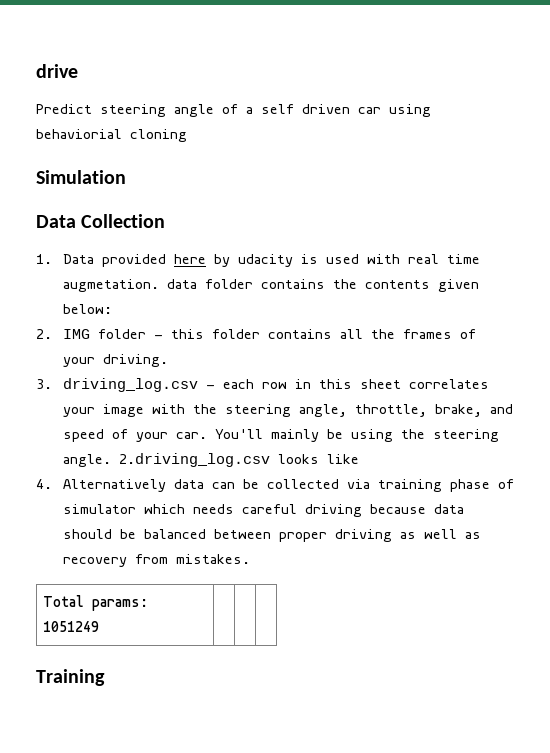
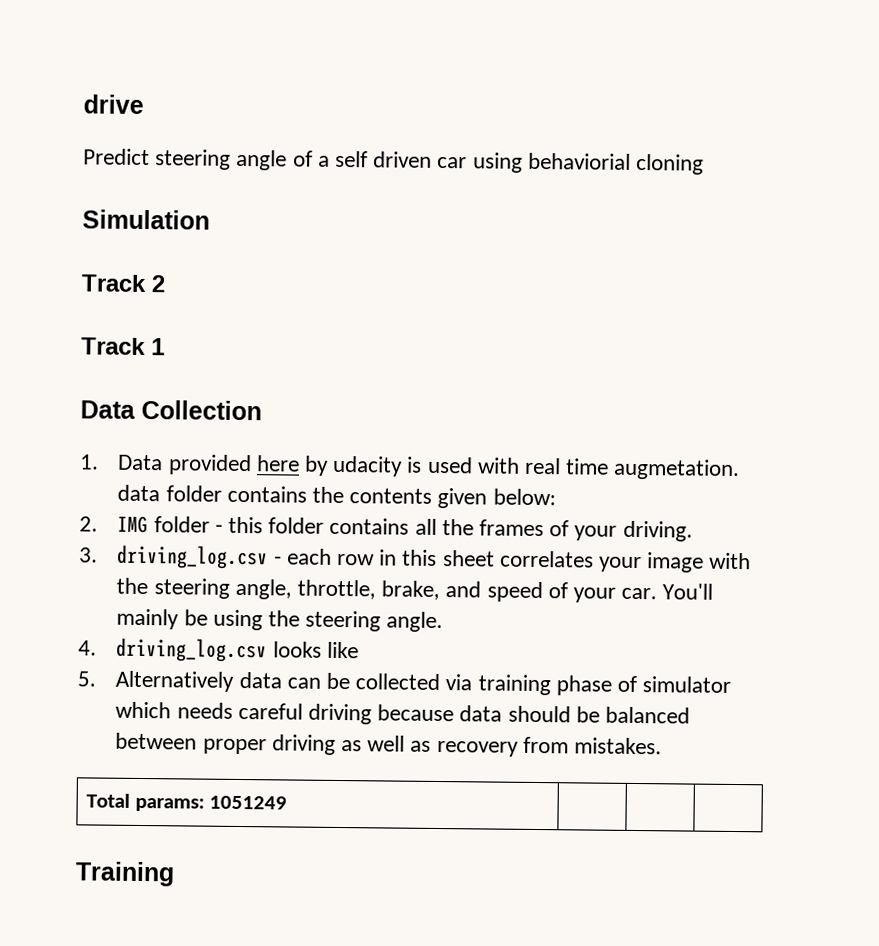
+ Track 2
+ Track 1
- You'll mainly be using the steering angle. 2.driving_log.csv looks like
+ You'll mainly be using the steering angle.
+ 4. driving_log.csv looks like
- 4. Alternatively data can be collected via training phase of simulator which needs careful driving because data should be balanced between proper driving as well as recovery from mistakes.
+ 5. Alternatively data can be collected via training phase of simulator which needs careful driving because data should be balanced between proper driving as well as recovery from mistakes.

